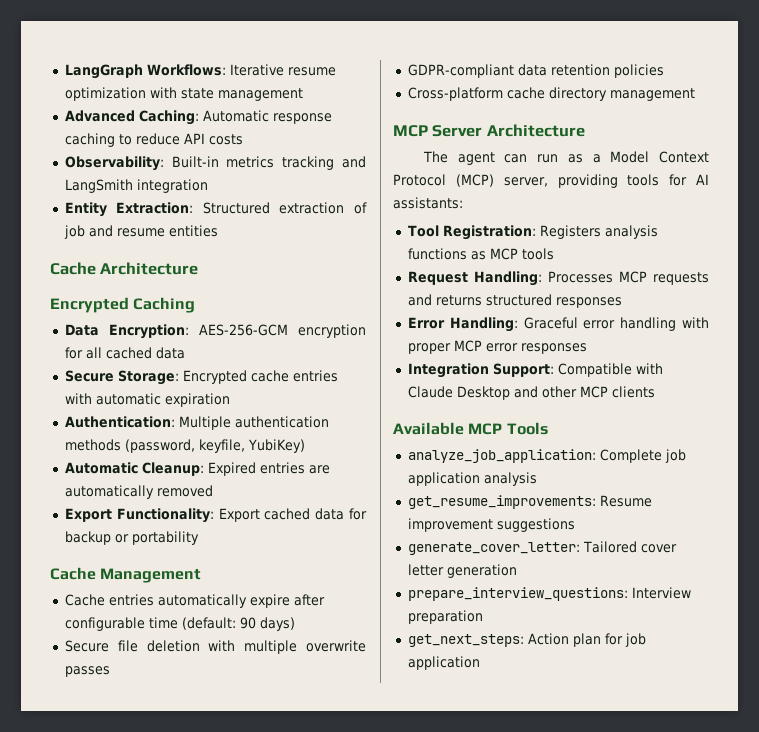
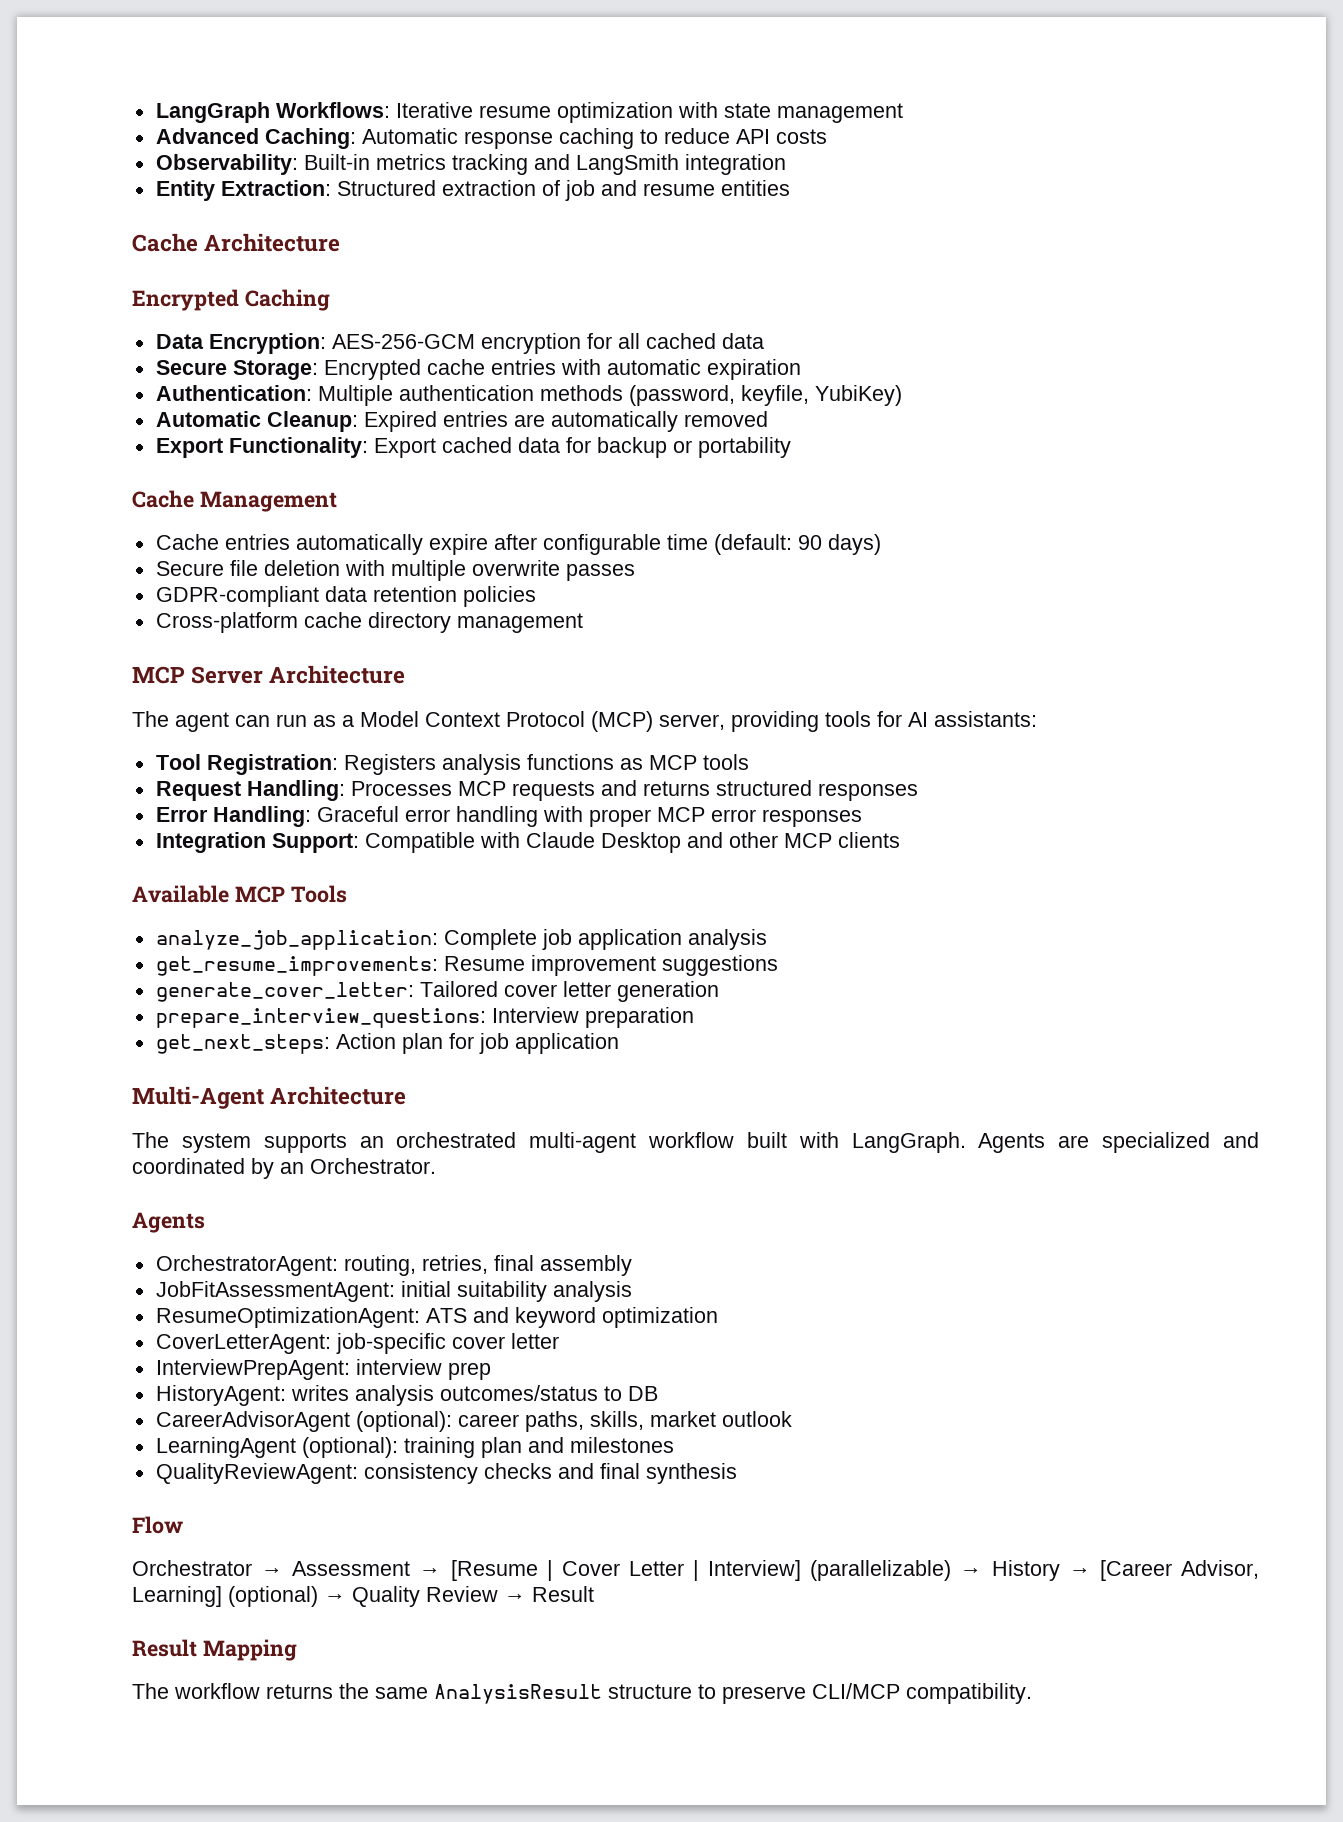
+ Multi-Agent Architecture
+ The system supports an orchestrated multi-agent workflow built with LangGraph. Agents are specialized and coordinated by an Orchestrator.
+ Agents
+ OrchestratorAgent: routing, retries, final assembly
+ JobFitAssessmentAgent: initial suitability analysis
+ ResumeOptimizationAgent: ATS and keyword optimization
+ CoverLetterAgent: job-specific cover letter
+ InterviewPrepAgent: interview prep
+ HistoryAgent: writes analysis outcomes/status to DB
+ CareerAdvisorAgent (optional): career paths, skills, market outlook
+ LearningAgent (optional): training plan and milestones
+ QualityReviewAgent: consistency checks and final synthesis
+ Flow
+ Orchestrator → Assessment → [Resume | Cover Letter | Interview] (parallelizable) → History → [Career Advisor, Learning] (optional) → Quality Review → Result
+ Result Mapping
+ The workflow returns the same AnalysisResult structure to preserve CLI/MCP compatibility.

